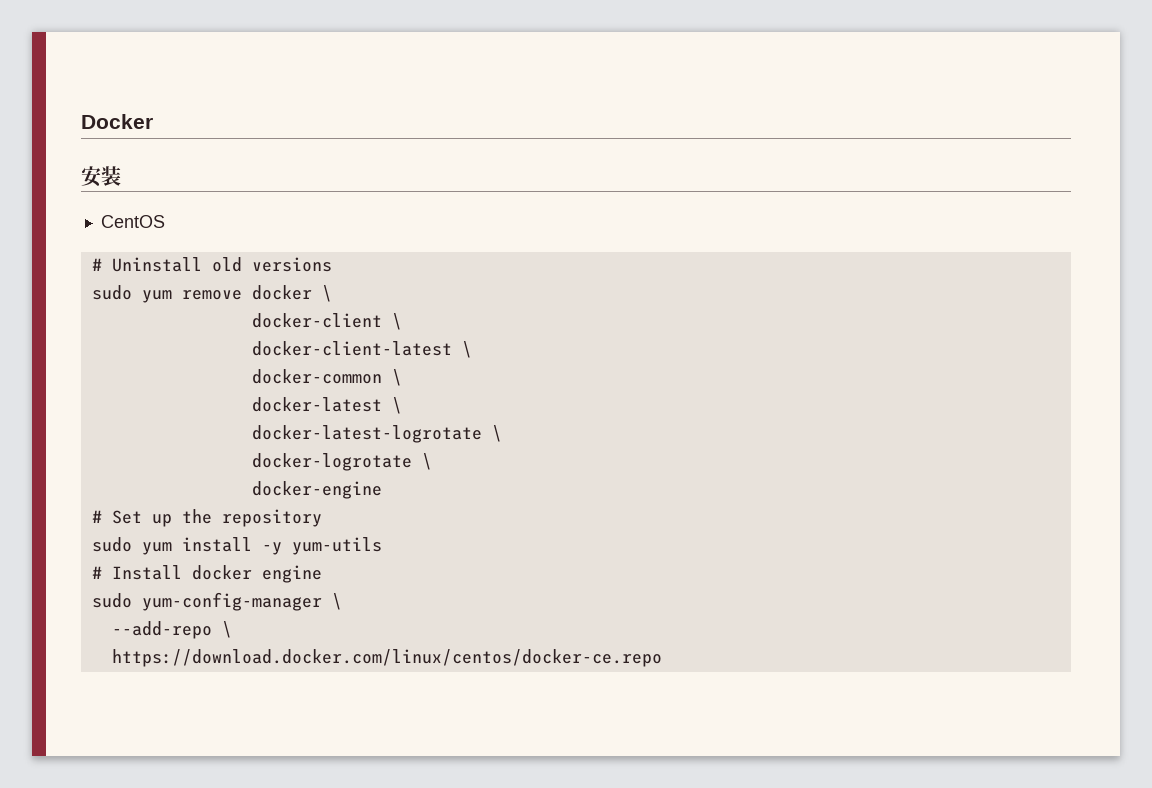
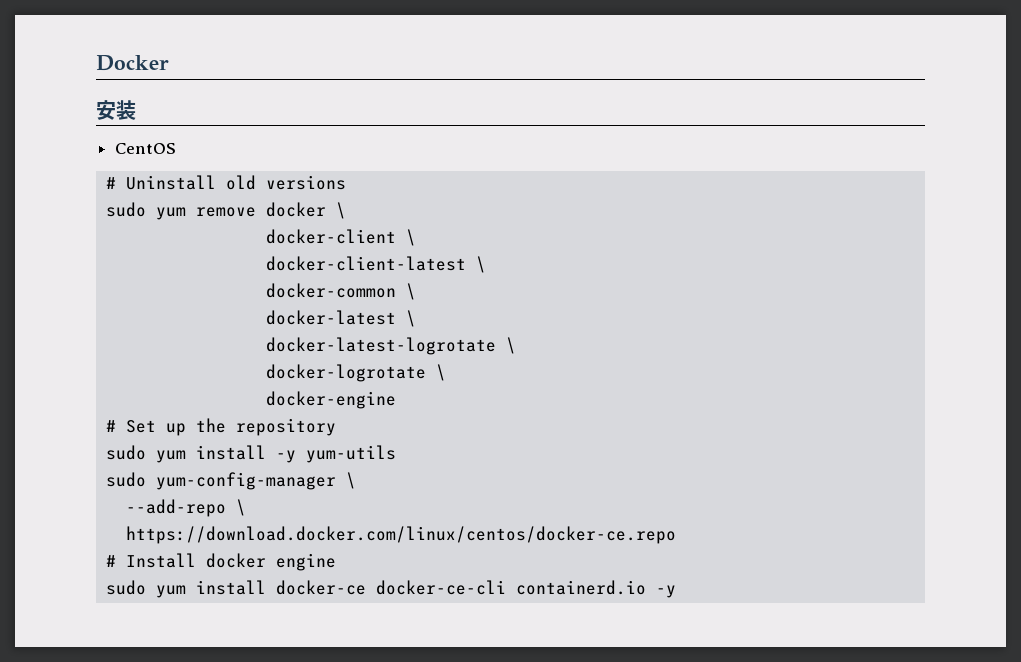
- # Install docker engine
+ # Install docker engine
+ sudo yum install docker-ce docker-ce-cli containerd.io -y

